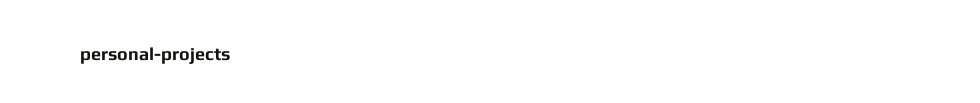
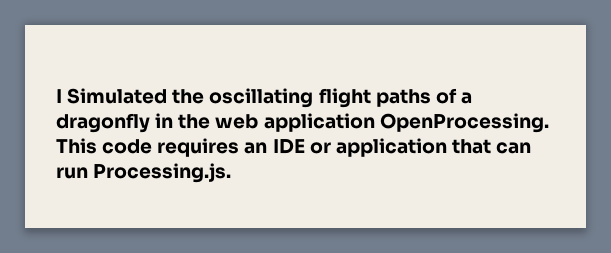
- personal-projects
+ I Simulated the oscillating flight paths of a dragonfly in the web application OpenProcessing. This code requires an IDE or application that can run Processing.js.

